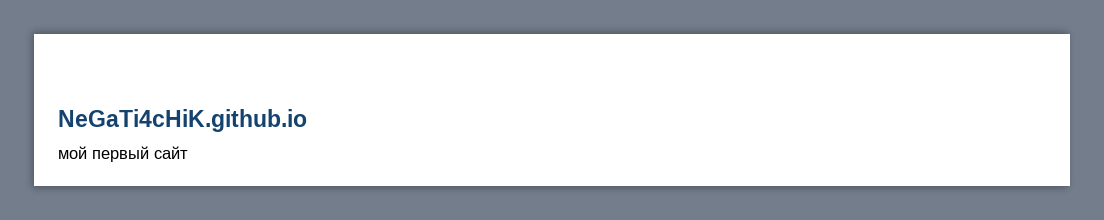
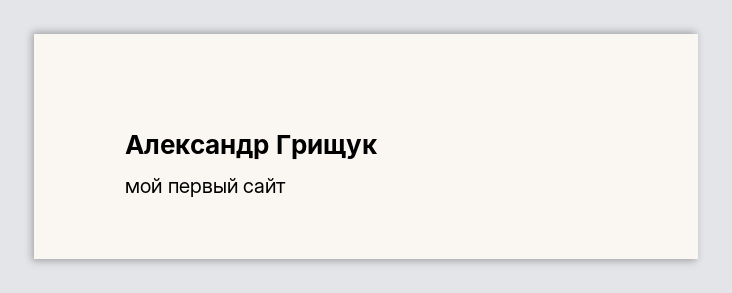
- NeGaTi4cHiK.github.io
+ Александр Грищук

